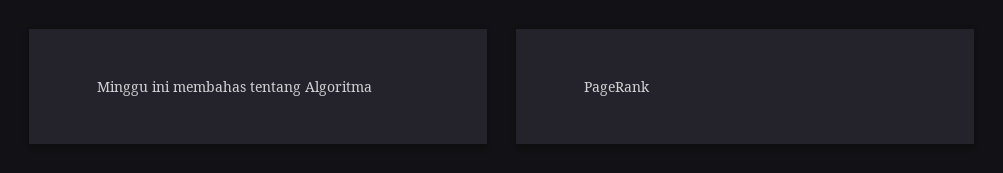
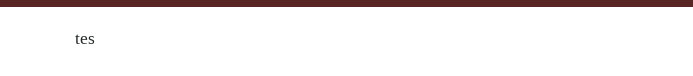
- Minggu ini membahas tentang Algoritma PageRank
+ tes

